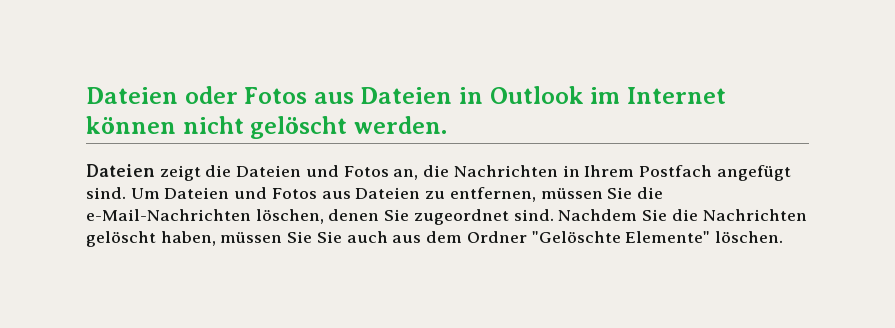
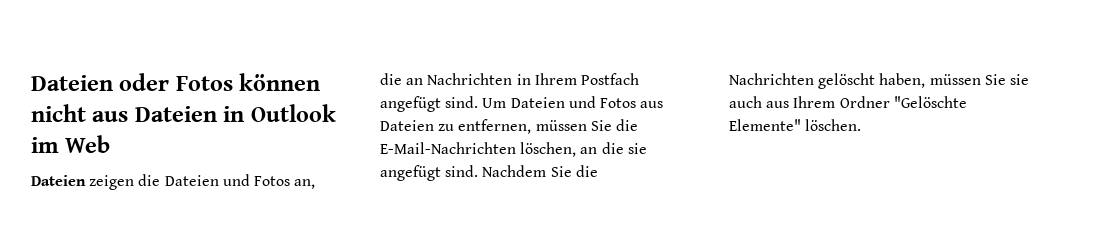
- Dateien oder Fotos aus Dateien in Outlook im Internet können nicht gelöscht werden.
- Dateien zeigt die Dateien und Fotos an, die Nachrichten in Ihrem Postfach angefügt sind.
+ Dateien oder Fotos können nicht aus Dateien in Outlook im Web
+ Dateien zeigen die Dateien und Fotos an, die an Nachrichten in Ihrem Postfach angefügt sind.
- Um Dateien und Fotos aus Dateien zu entfernen, müssen Sie die e-Mail-Nachrichten löschen, denen Sie zugeordnet sind.
+ Um Dateien und Fotos aus Dateien zu entfernen, müssen Sie die E-Mail-Nachrichten löschen, an die sie angefügt sind.
- Nachdem Sie die Nachrichten gelöscht haben, müssen Sie Sie auch aus dem Ordner "Gelöschte Elemente" löschen.
+ Nachdem Sie die Nachrichten gelöscht haben, müssen Sie sie auch aus Ihrem Ordner "Gelöschte Elemente" löschen.

